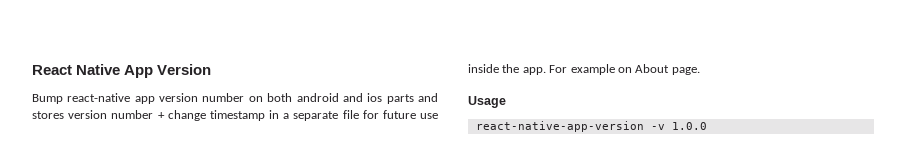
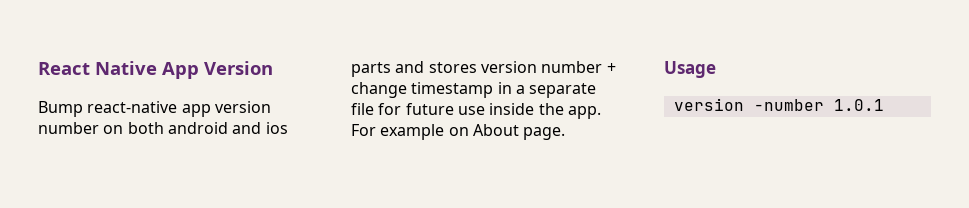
- react-native-app-version -v 1.0.0
+ version -number 1.0.1

